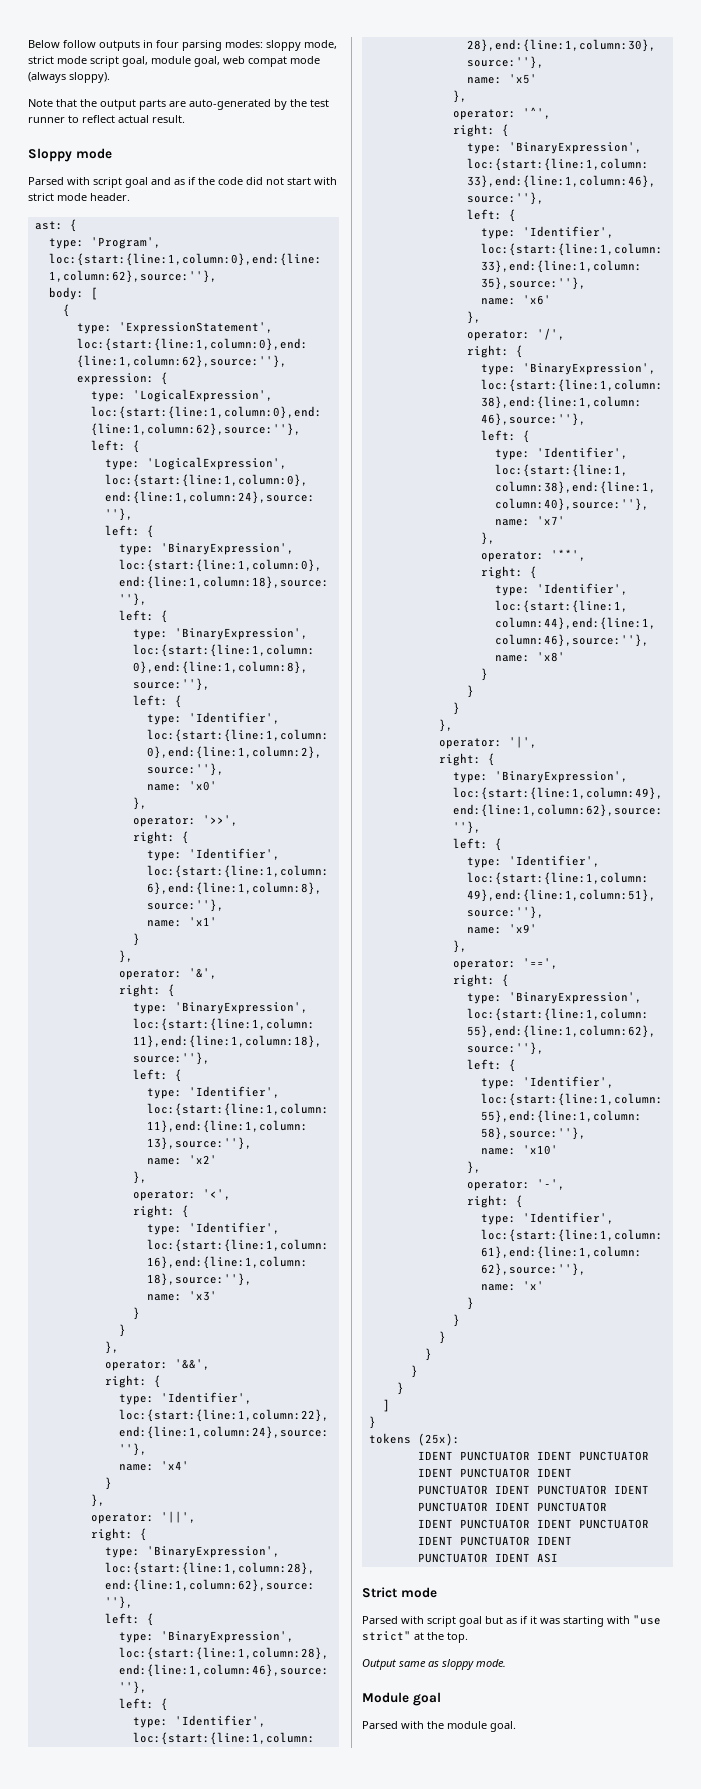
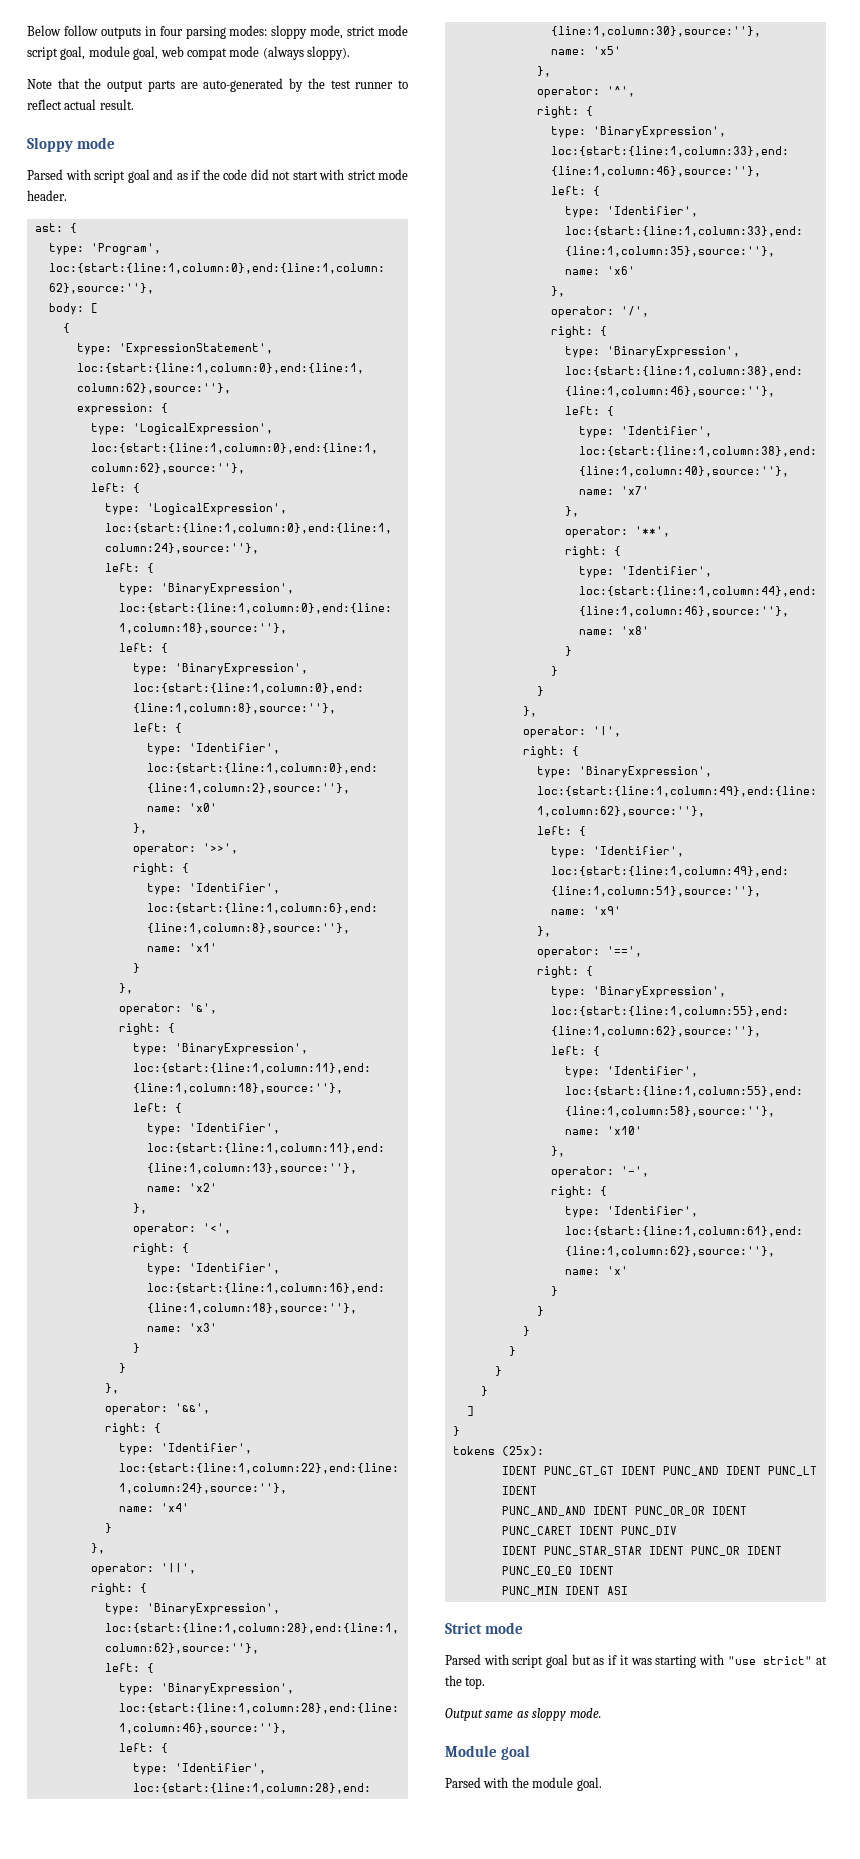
  tokens (25x):
- IDENT PUNCTUATOR IDENT PUNCTUATOR IDENT PUNCTUATOR IDENT
- PUNCTUATOR IDENT PUNCTUATOR IDENT PUNCTUATOR IDENT PUNCTUATOR
- IDENT PUNCTUATOR IDENT PUNCTUATOR IDENT PUNCTUATOR IDENT
- PUNCTUATOR IDENT ASI
+ IDENT PUNC_GT_GT IDENT PUNC_AND IDENT PUNC_LT IDENT
+ PUNC_AND_AND IDENT PUNC_OR_OR IDENT PUNC_CARET IDENT PUNC_DIV
+ IDENT PUNC_STAR_STAR IDENT PUNC_OR IDENT PUNC_EQ_EQ IDENT
+ PUNC_MIN IDENT ASI

